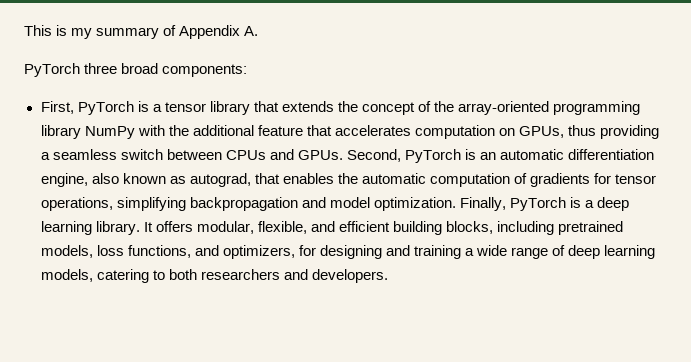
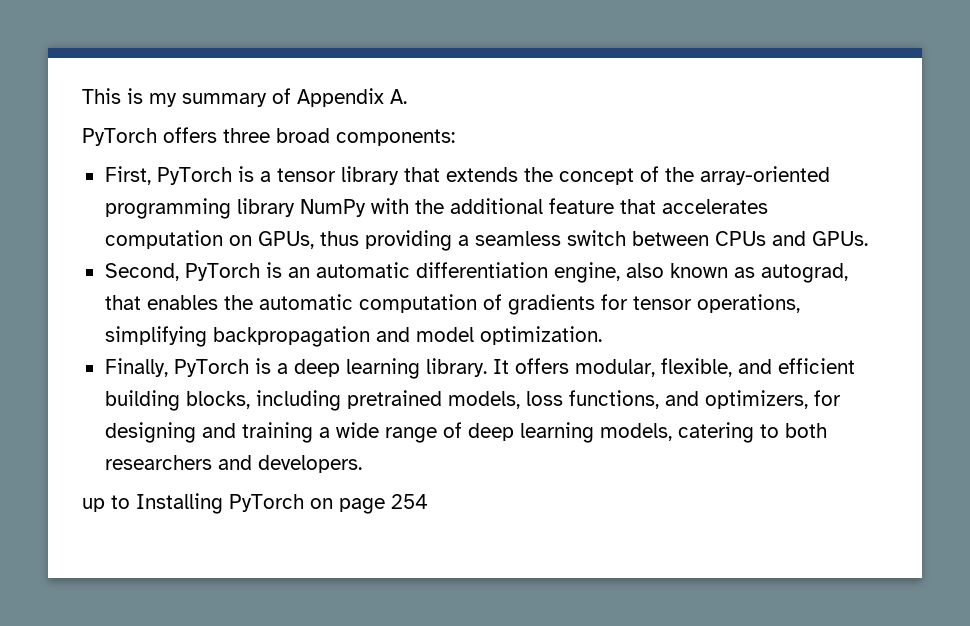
- PyTorch three broad components:
+ PyTorch offers three broad components:
- First, PyTorch is a tensor library that extends the concept of the array-oriented programming library NumPy with the additional feature that accelerates computation on GPUs, thus providing a seamless switch between CPUs and GPUs. Second, PyTorch is an automatic differentiation engine, also known as autograd, that enables the automatic computation of gradients for tensor operations, simplifying backpropagation and model optimization. Finally, PyTorch is a deep learning library.
+ First, PyTorch is a tensor library that extends the concept of the array-oriented programming library NumPy with the additional feature that accelerates computation on GPUs, thus providing a seamless switch between CPUs and GPUs.
+ Second, PyTorch is an automatic differentiation engine, also known as autograd, that enables the automatic computation of gradients for tensor operations, simplifying backpropagation and model optimization.
+ Finally, PyTorch is a deep learning library.
+ up to Installing PyTorch on page 254

